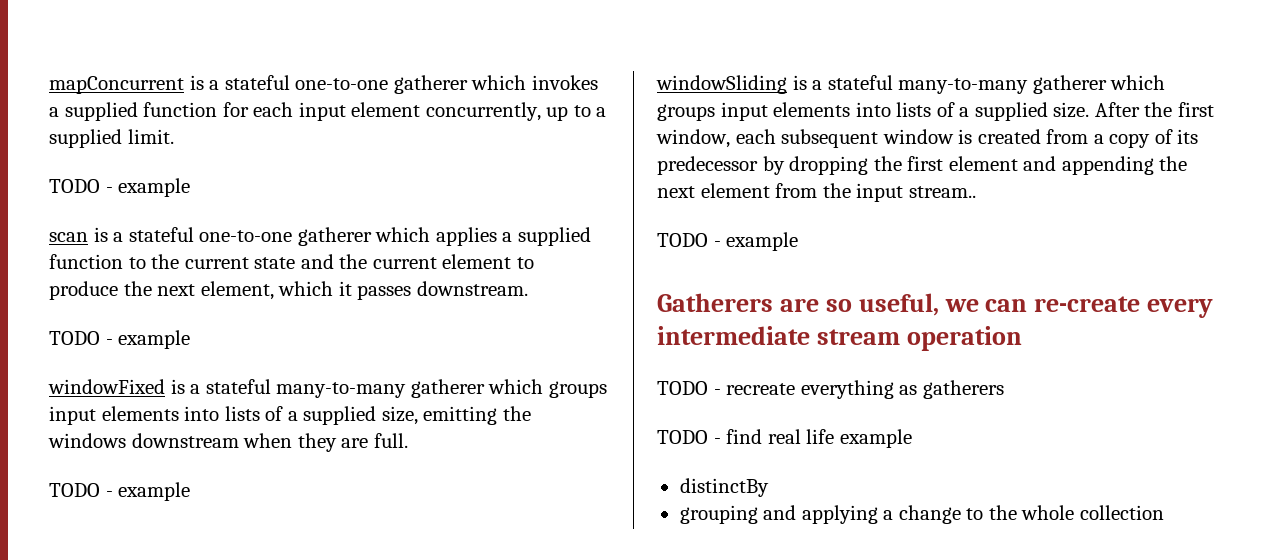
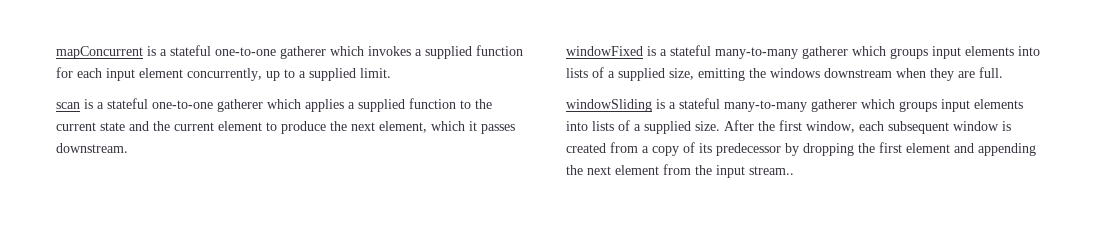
  mapConcurrent is a stateful one-to-one gatherer which invokes a supplied function for each input element concurrently, up to a supplied limit.
- TODO - example
  scan is a stateful one-to-one gatherer which applies a supplied function to the current state and the current element to produce the next element, which it passes downstream.
- TODO - example
  windowFixed is a stateful many-to-many gatherer which groups input elements into lists of a supplied size, emitting the windows downstream when they are full.
- TODO - example
  After the first window, each subsequent window is created from a copy of its predecessor by dropping the first element and appending the next element from the input stream..
- TODO - example
- Gatherers are so useful, we can re-create every intermediate stream operation
- TODO - recreate everything as gatherers
- TODO - find real life example
- distinctBy
- grouping and applying a change to the whole collection

